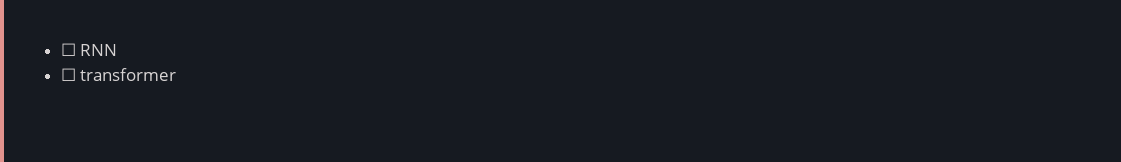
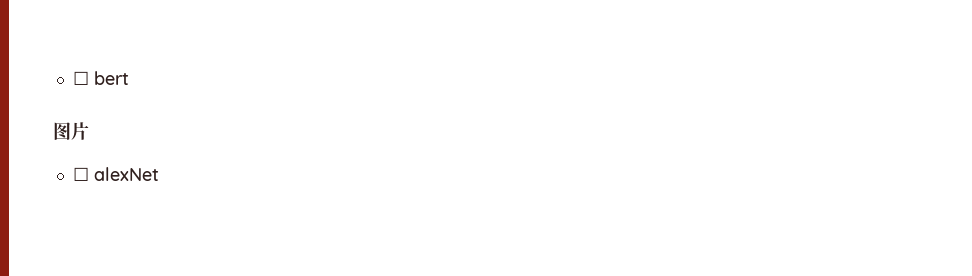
- ☐ RNN
- ☐ transformer
+ ☐ bert
+ 图片
+ ☐ alexNet

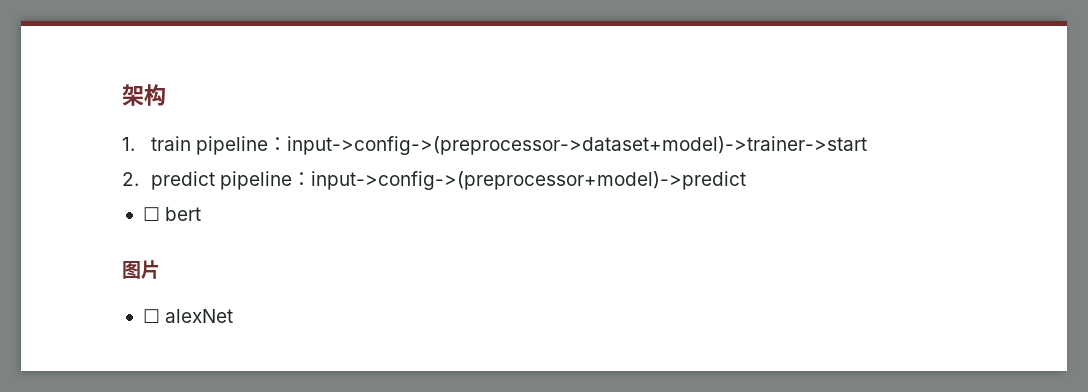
+ 架构
+ 1. train pipeline：input->config->(preprocessor->dataset+model)->trainer->start
+ 2. predict pipeline：input->config->(preprocessor+model)->predict

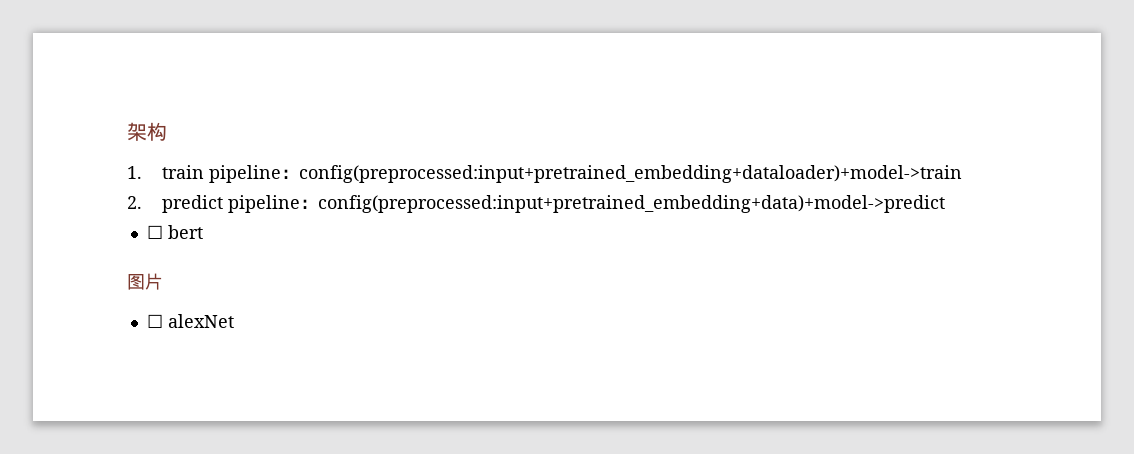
- 1. train pipeline：input->config->(preprocessor->dataset+model)->trainer->start
+ 1. train pipeline：config(preprocessed:input+pretrained_embedding+dataloader)+model->train
- 2. predict pipeline：input->config->(preprocessor+model)->predict
+ 2. predict pipeline：config(preprocessed:input+pretrained_embedding+data)+model->predict

